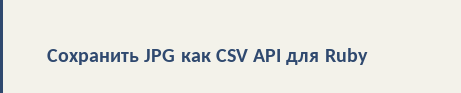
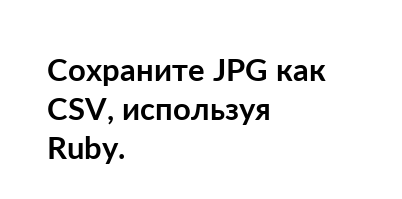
- Сохранить JPG как CSV API для Ruby
+ Сохраните JPG как CSV, используя Ruby.

